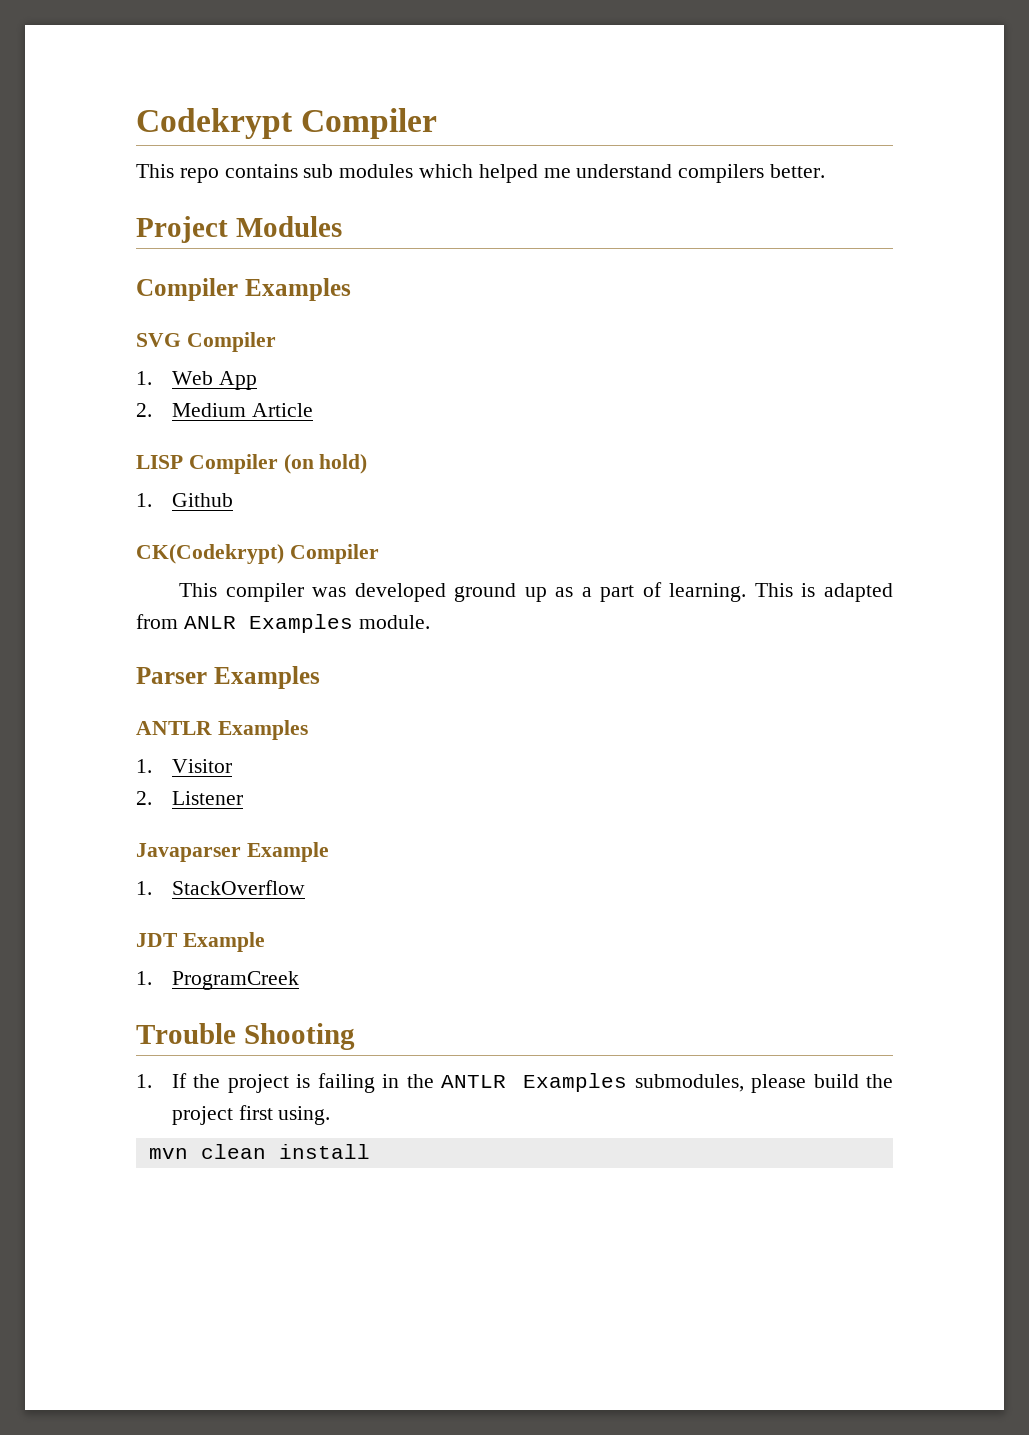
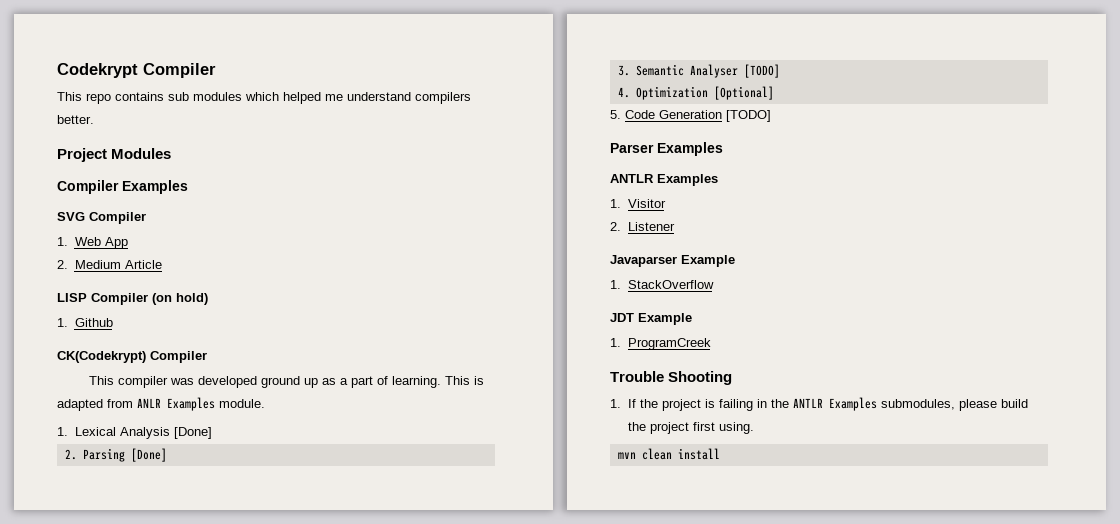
+ 1. Lexical Analysis [Done]
+ 2. Parsing [Done]
+ 3. Semantic Analyser [TODO]
+ 4. Optimization [Optional]
+ 5. Code Generation [TODO]

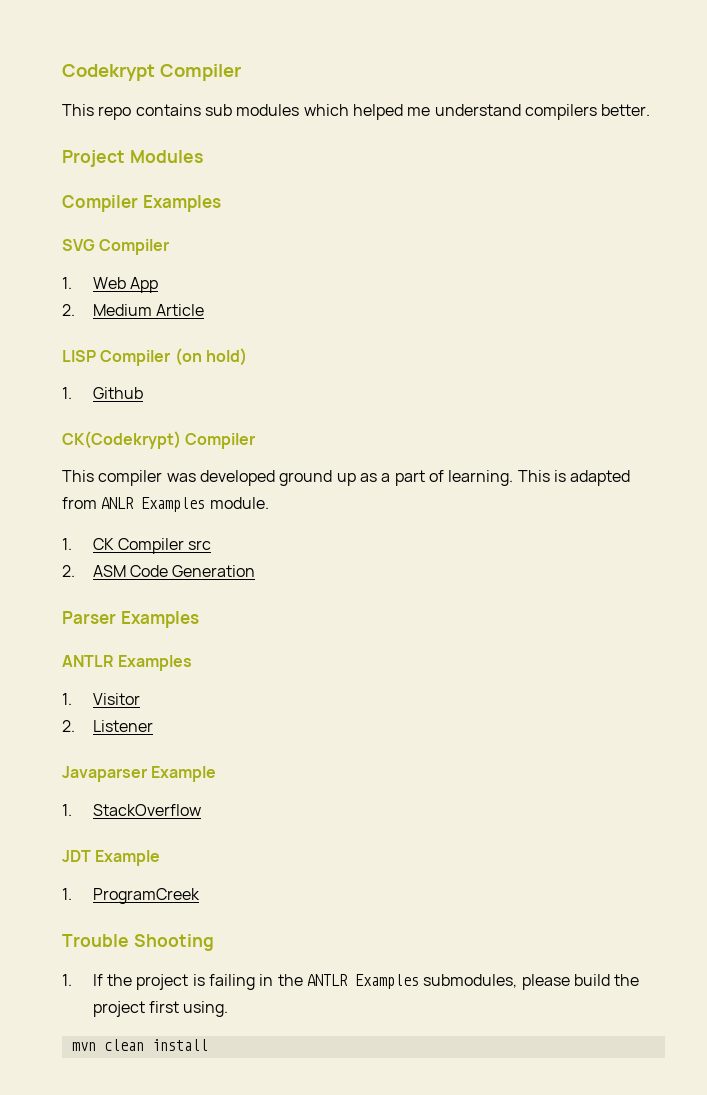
- 1. Lexical Analysis [Done]
- 2. Parsing [Done]
- 3. Semantic Analyser [TODO]
- 4. Optimization [Optional]
- 5. Code Generation [TODO]
+ 1. CK Compiler src
+ 2. ASM Code Generation

